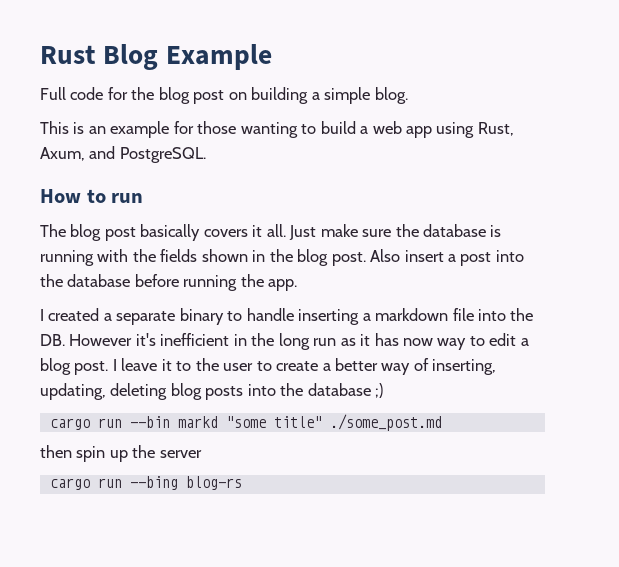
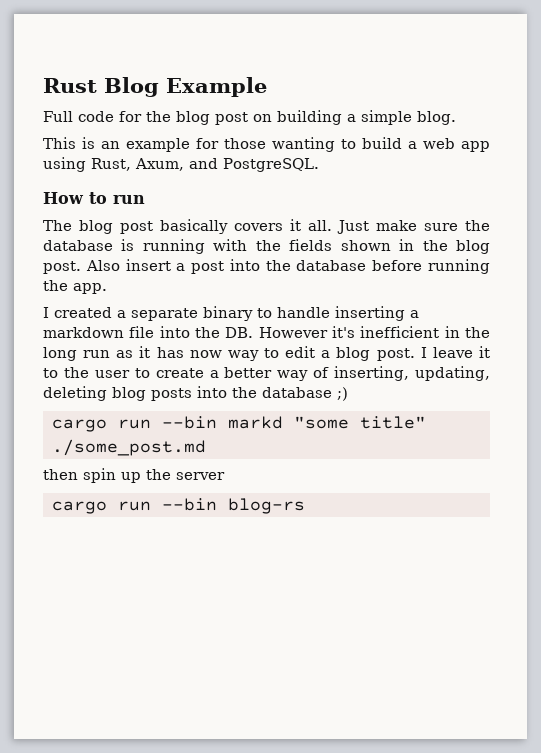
- cargo run --bing blog-rs
+ cargo run --bin blog-rs

